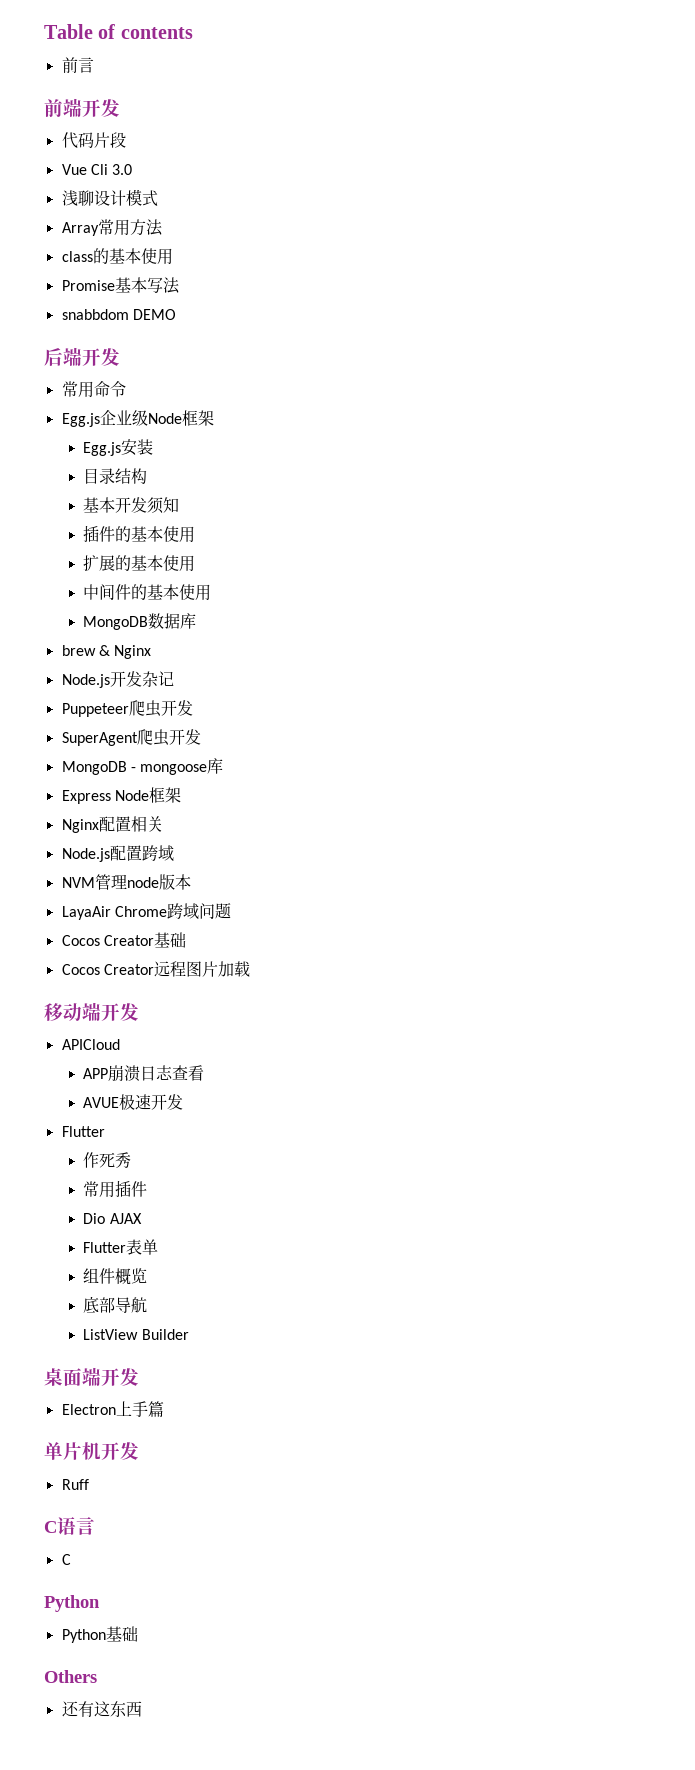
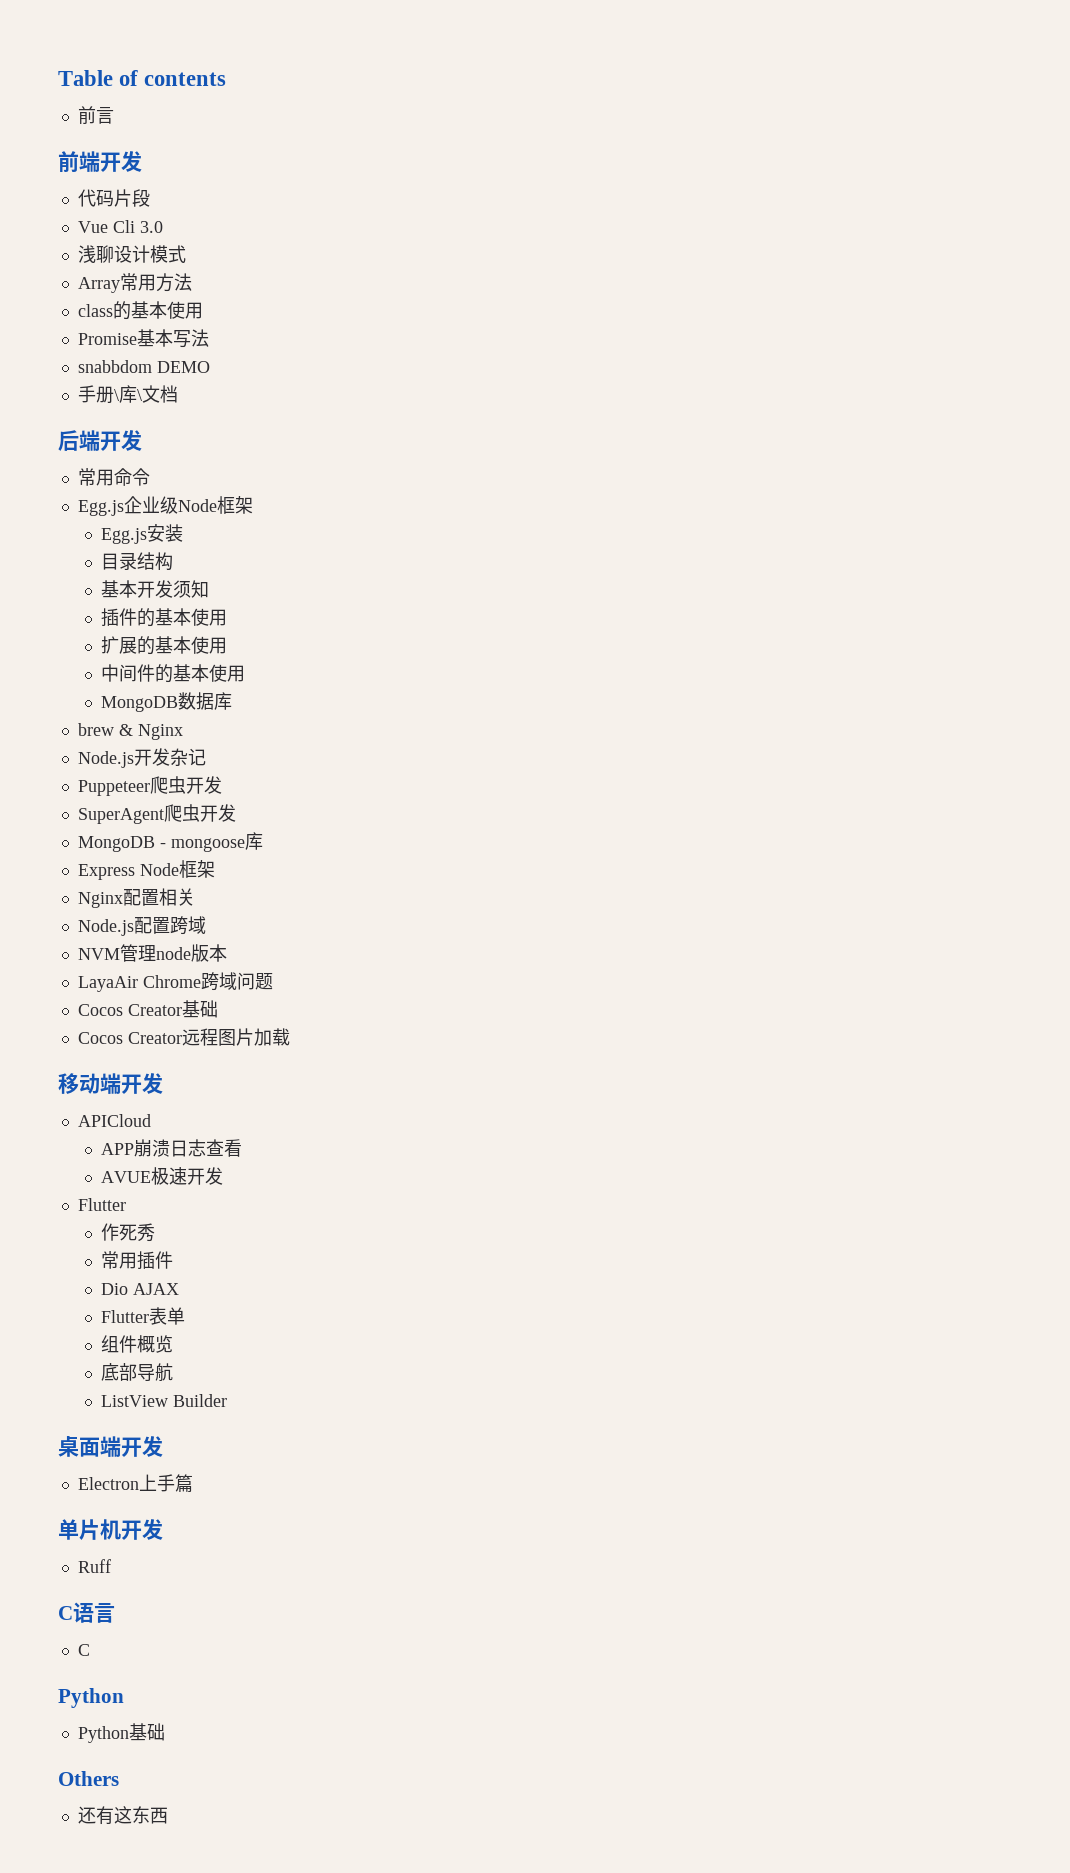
+ 手册\库\文档

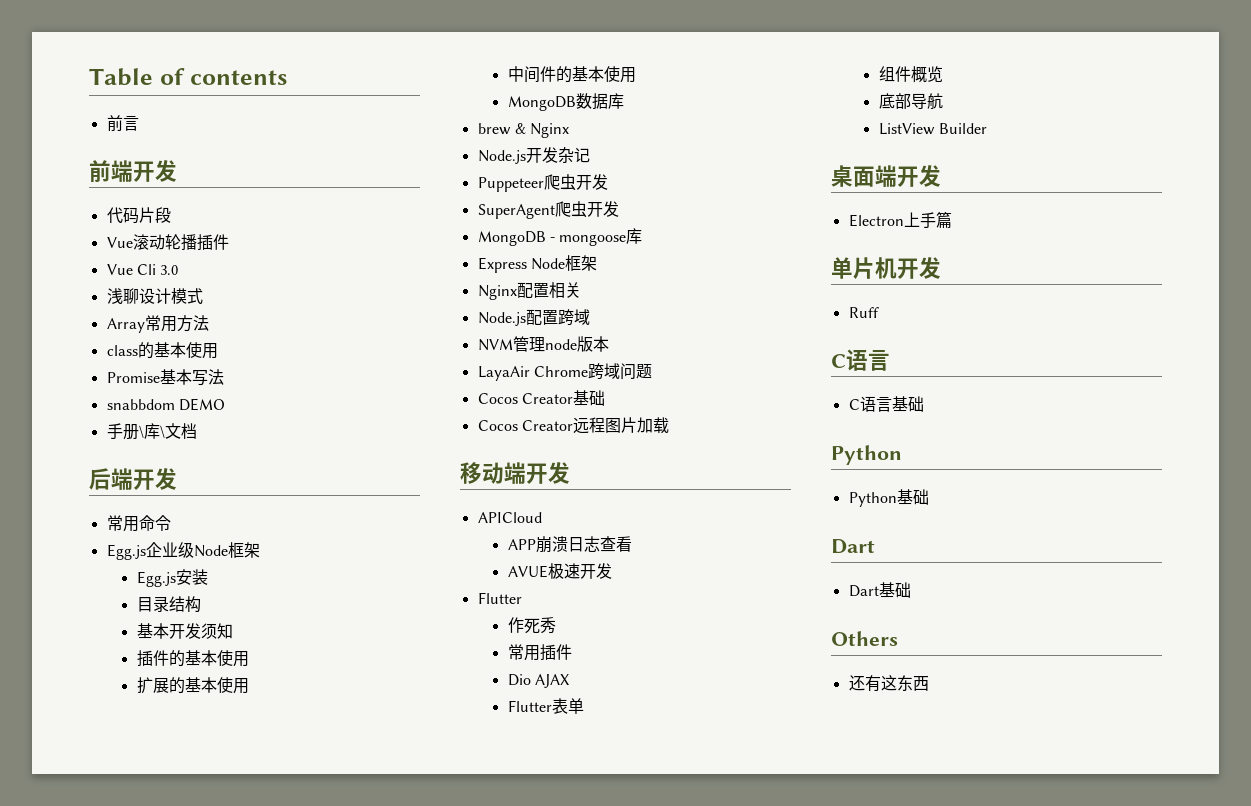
+ Vue滚动轮播插件
  Ruff
  C语言
- C
+ C语言基础
  Python基础
+ Dart
+ Dart基础

